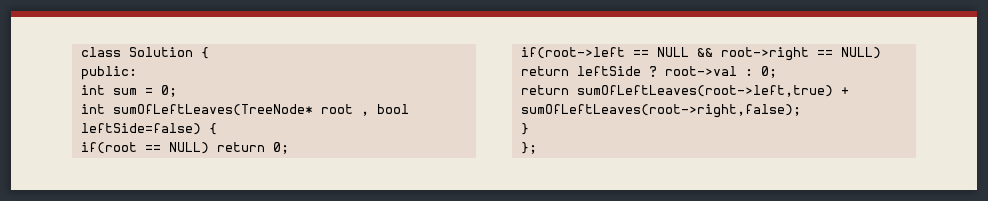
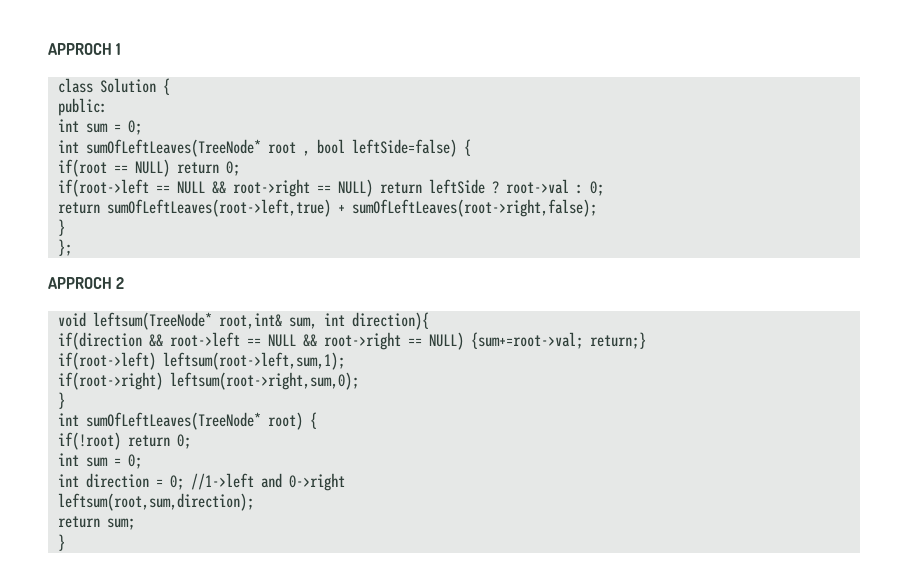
+ APPROCH 1
+ APPROCH 2
+ void leftsum(TreeNode* root,int& sum, int direction){
+ if(direction && root->left == NULL && root->right == NULL) {sum+=root->val; return;}
+ if(root->left) leftsum(root->left,sum,1);
+ if(root->right) leftsum(root->right,sum,0);
+ }
+ int sumOfLeftLeaves(TreeNode* root) {
+ if(!root) return 0;
+ int sum = 0;
+ int direction = 0; //1->left and 0->right
+ leftsum(root,sum,direction);
+ return sum;
+ }

